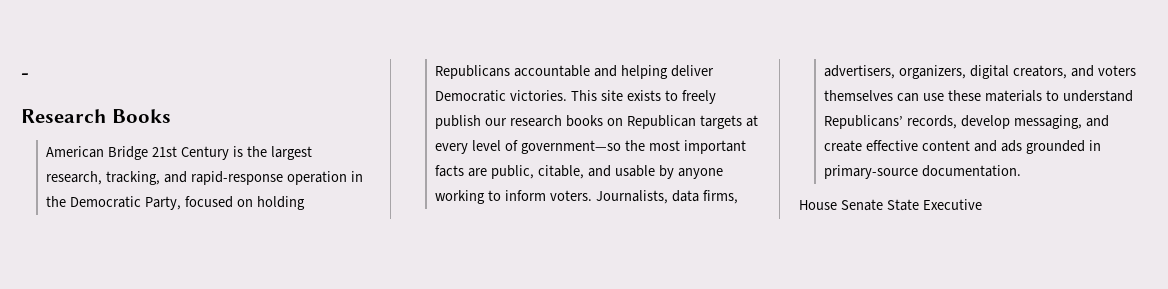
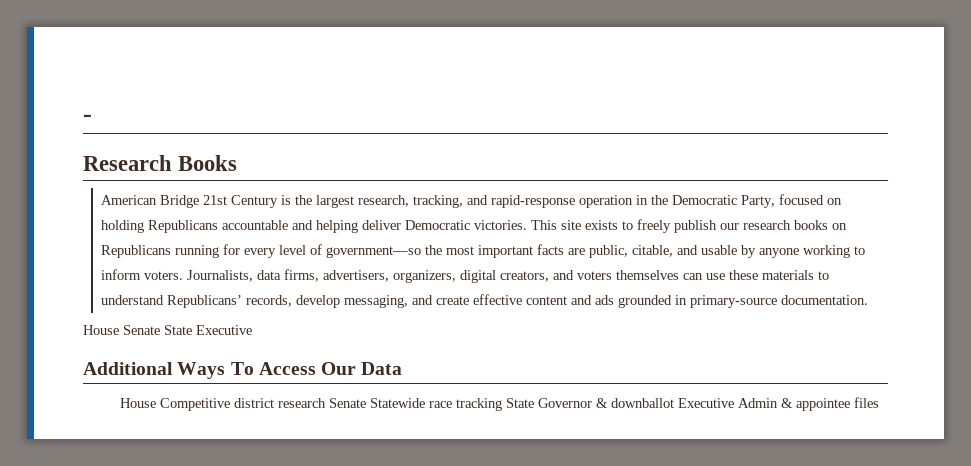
- This site exists to freely publish our research books on Republican targets at every level of government—so the most important facts are public, citable, and usable by anyone working to inform voters.
+ This site exists to freely publish our research books on Republicans running for every level of government—so the most important facts are public, citable, and usable by anyone working to inform voters.
+ Additional Ways To Access Our Data
+ House Competitive district research Senate Statewide race tracking State Governor & downballot Executive Admin & appointee files

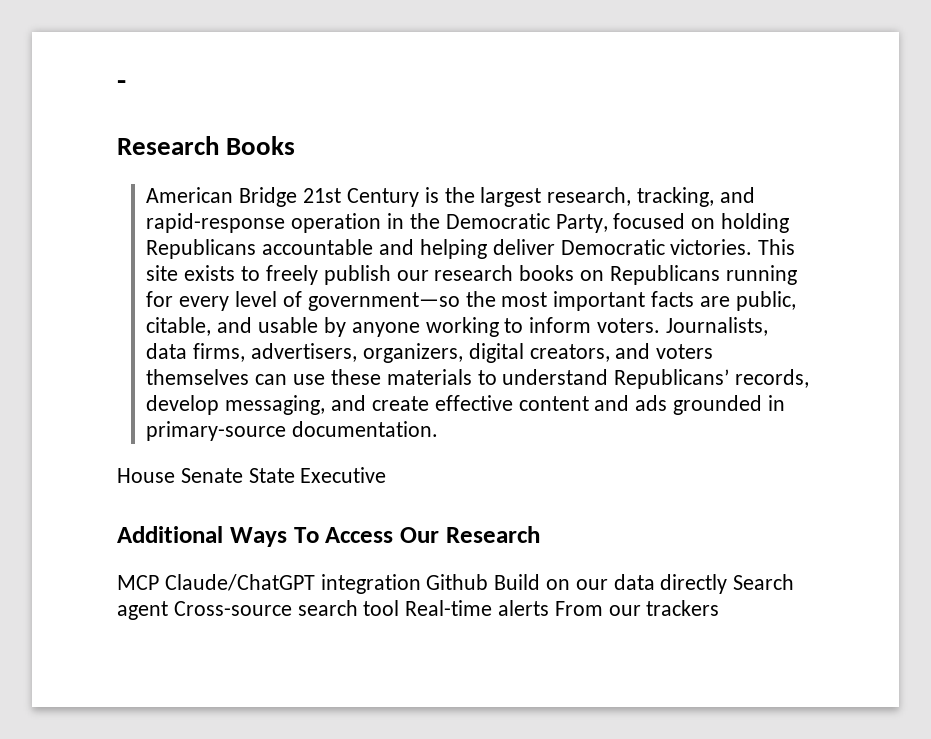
- Additional Ways To Access Our Data
- House Competitive district research Senate Statewide race tracking State Governor & downballot Executive Admin & appointee files
+ Additional Ways To Access Our Research
+ MCP Claude/ChatGPT integration Github Build on our data directly Search agent Cross-source search tool Real-time alerts From our trackers

